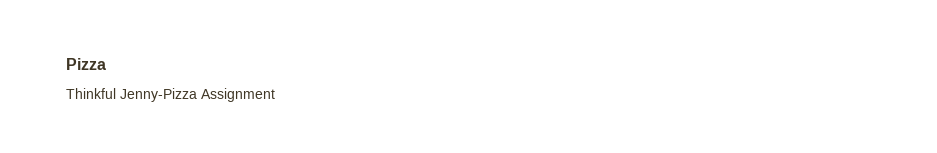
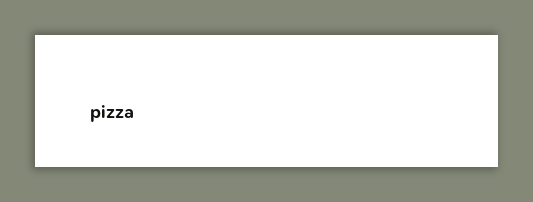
- Pizza
- Thinkful Jenny-Pizza Assignment
+ pizza

